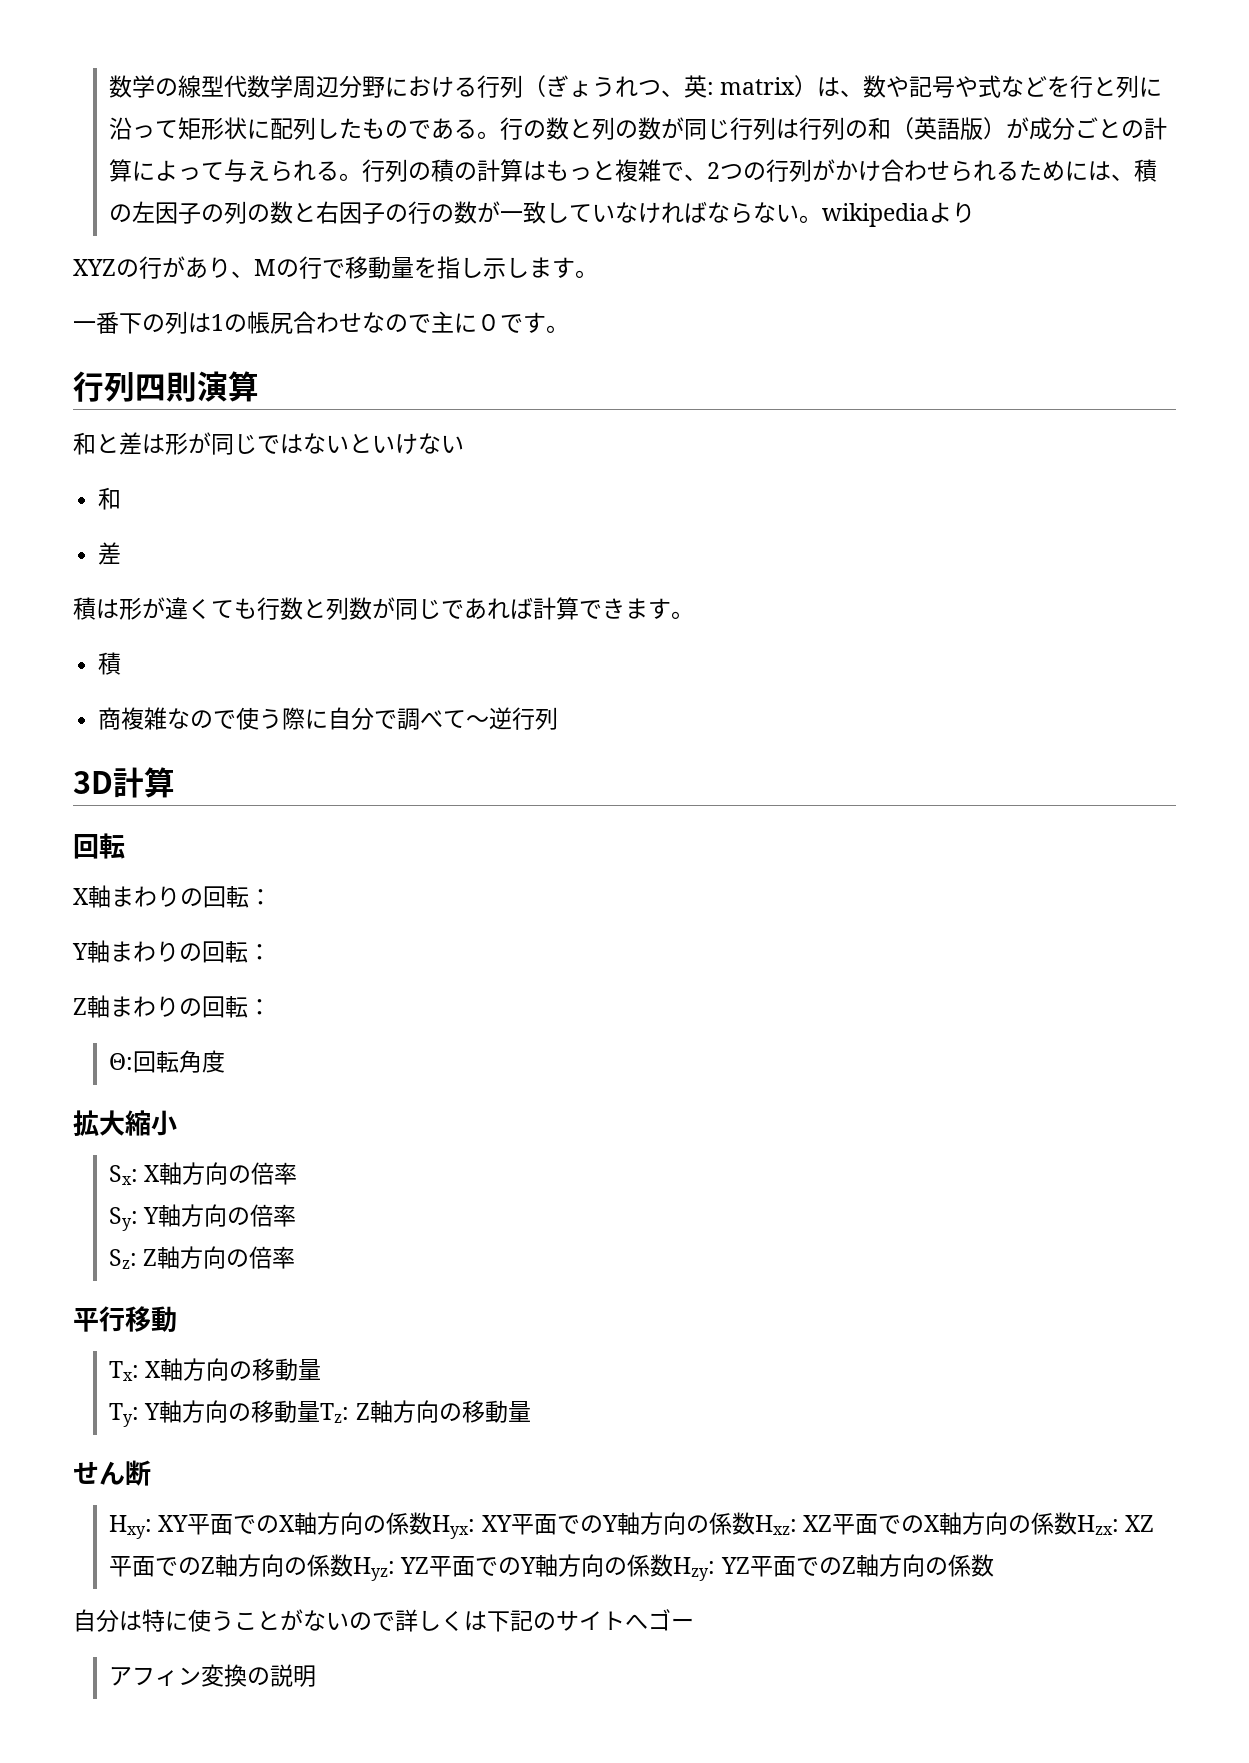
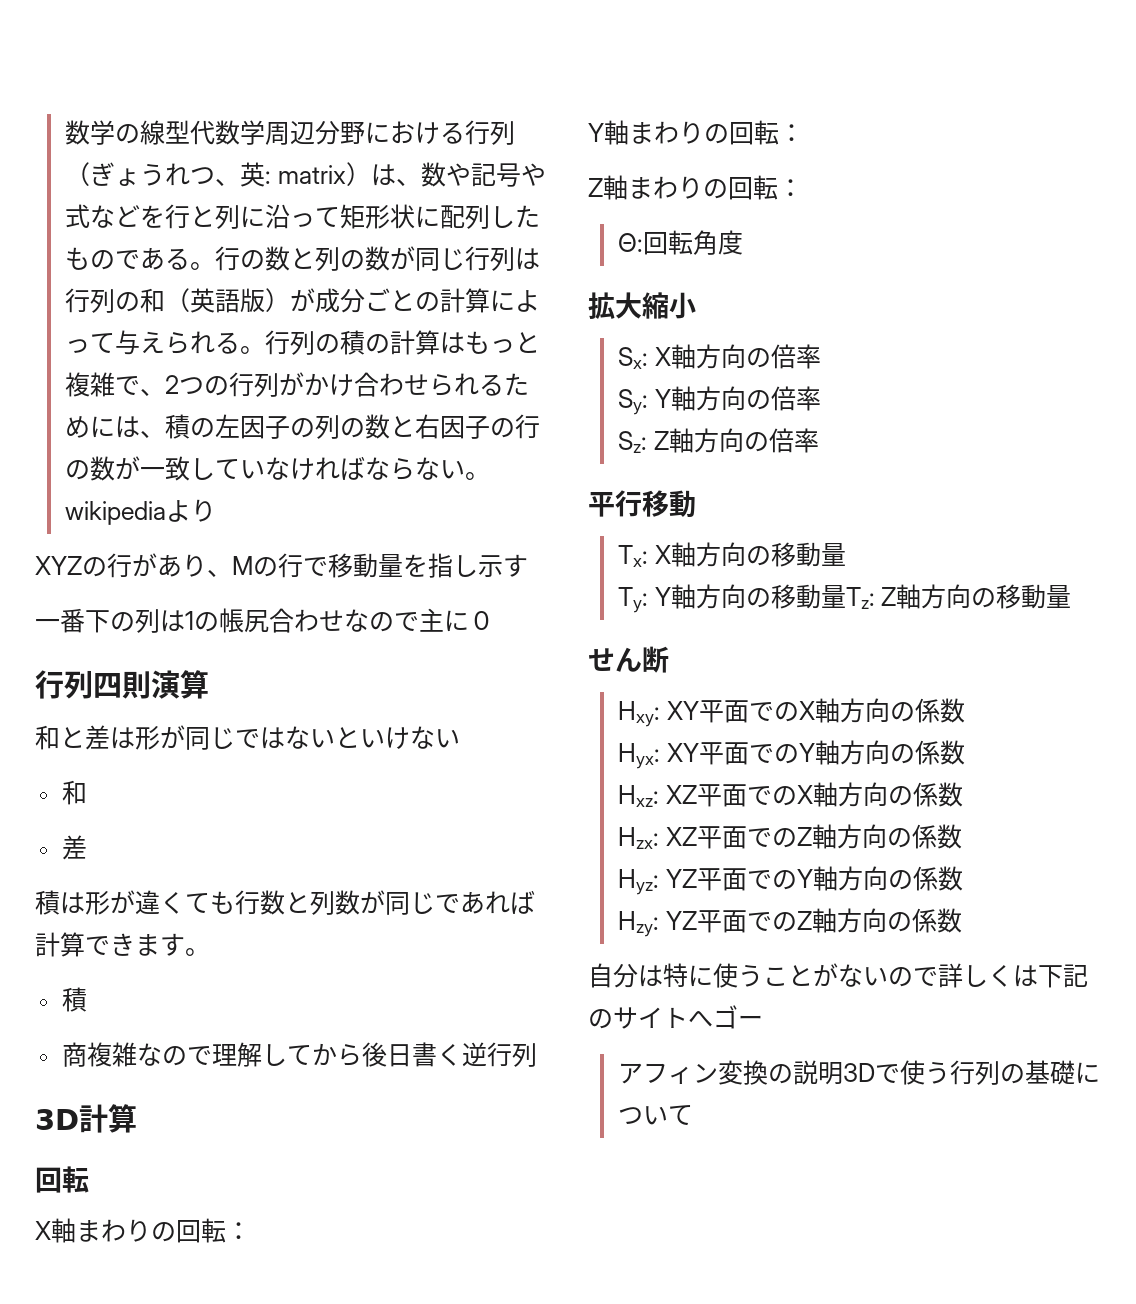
- XYZの行があり、Mの行で移動量を指し示します。
+ XYZの行があり、Mの行で移動量を指し示す
- 一番下の列は1の帳尻合わせなので主に０です。
+ 一番下の列は1の帳尻合わせなので主に０
- 商複雑なので使う際に自分で調べて～逆行列
+ 商複雑なので理解してから後日書く逆行列
- Hxy: XY平面でのX軸方向の係数Hyx: XY平面でのY軸方向の係数Hxz: XZ平面でのX軸方向の係数Hzx: XZ平面でのZ軸方向の係数Hyz: YZ平面でのY軸方向の係数Hzy: YZ平面でのZ軸方向の係数
+ Hxy: XY平面でのX軸方向の係数
+ Hyx: XY平面でのY軸方向の係数
+ Hxz: XZ平面でのX軸方向の係数
+ Hzx: XZ平面でのZ軸方向の係数
+ Hyz: YZ平面でのY軸方向の係数
+ Hzy: YZ平面でのZ軸方向の係数
- アフィン変換の説明
+ アフィン変換の説明3Dで使う行列の基礎について

